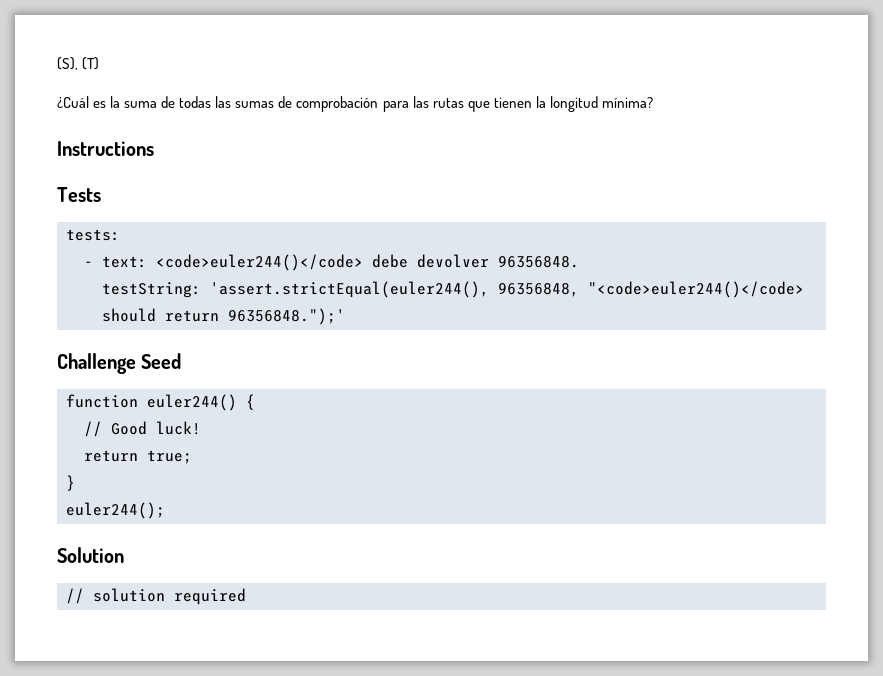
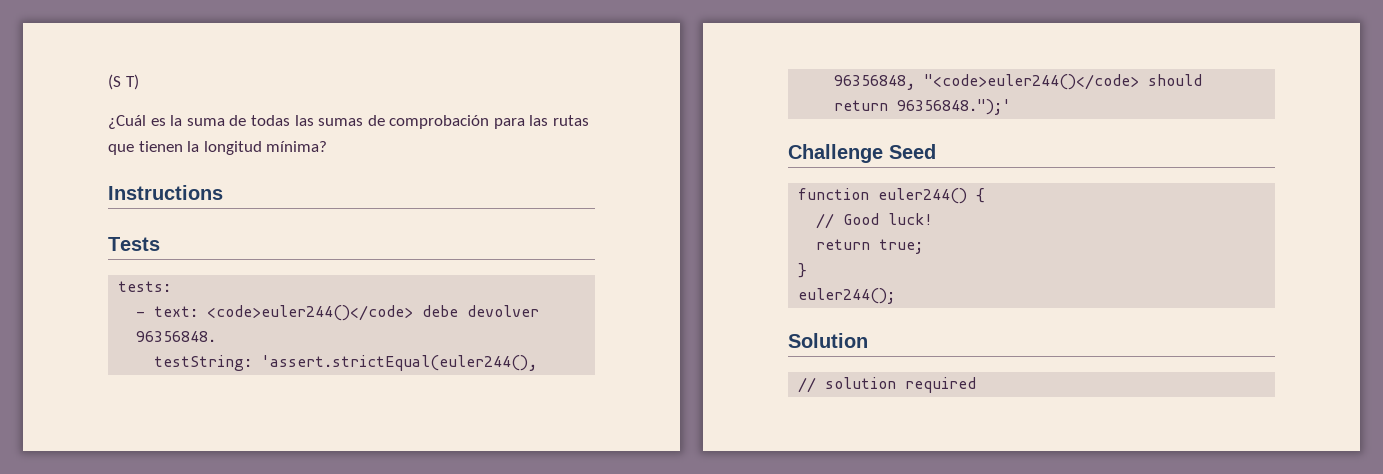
- (S), (T)
+ (S T)

